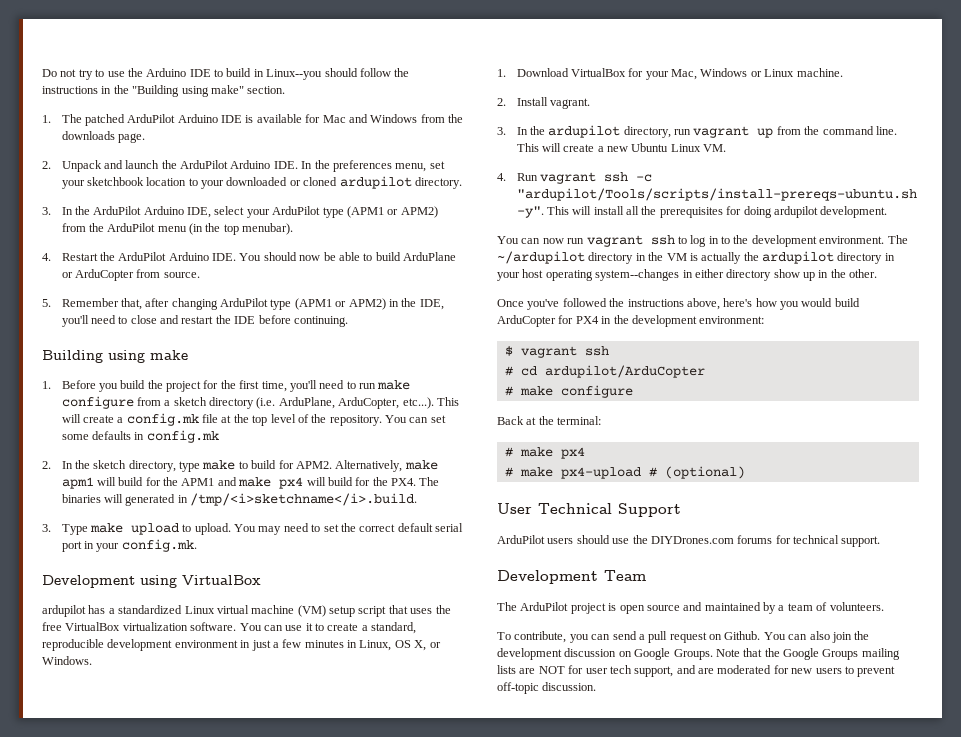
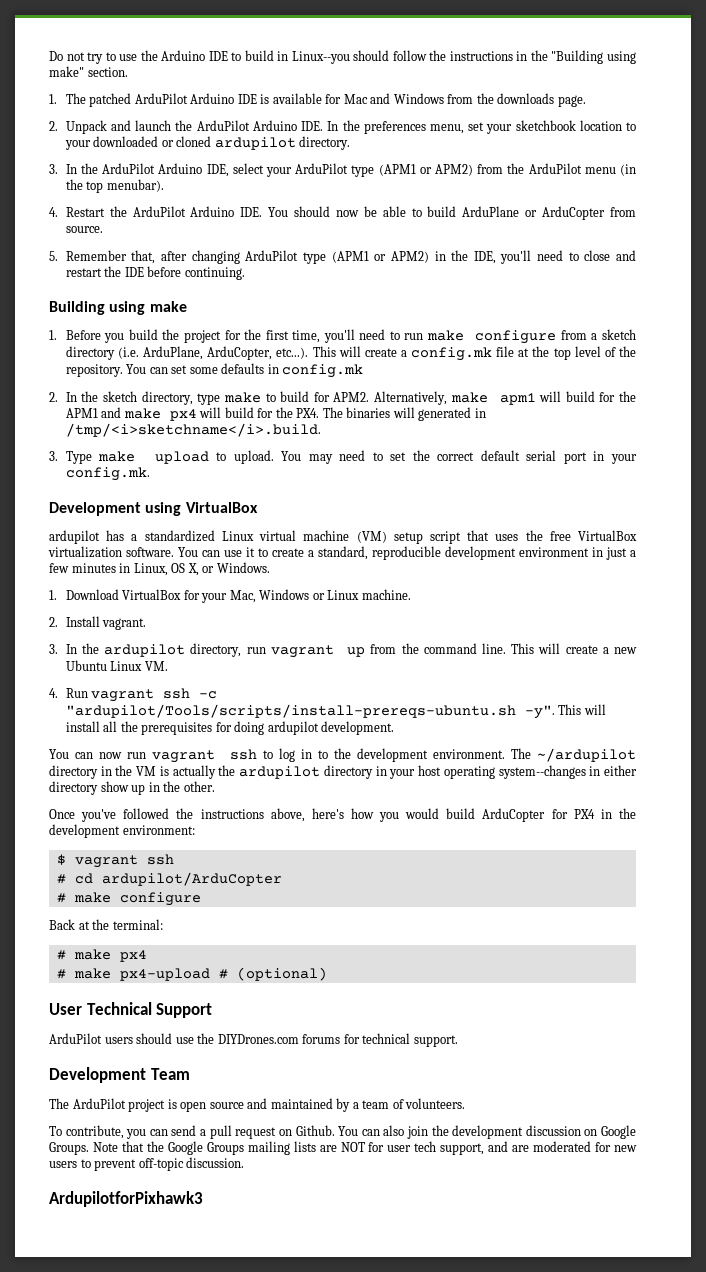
+ ArdupilotforPixhawk3

